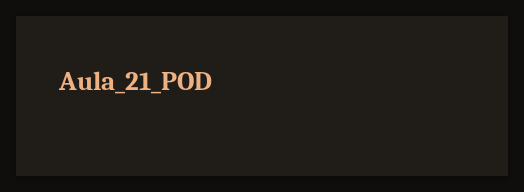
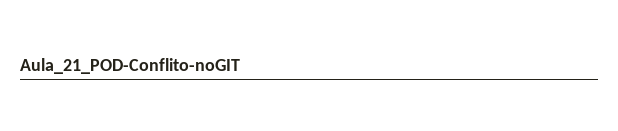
- Aula_21_POD
+ Aula_21_POD-Conflito-noGIT

